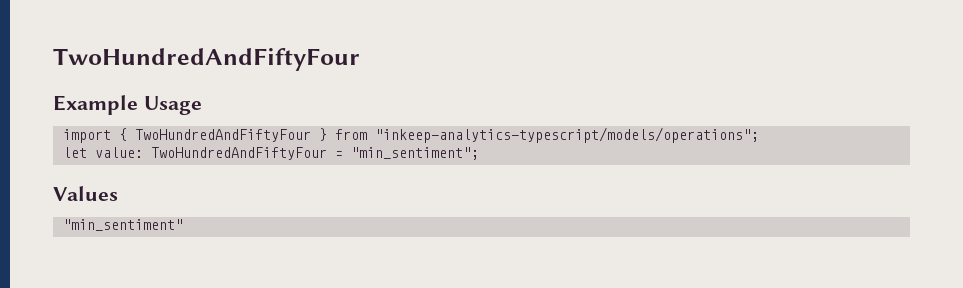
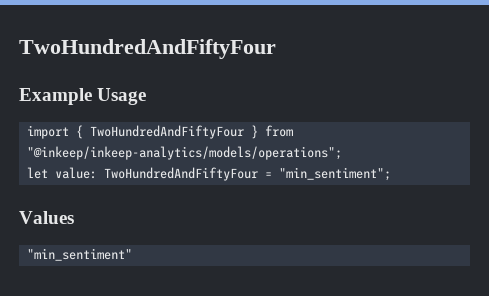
- import { TwoHundredAndFiftyFour } from "inkeep-analytics-typescript/models/operations";
+ import { TwoHundredAndFiftyFour } from "@inkeep/inkeep-analytics/models/operations";

